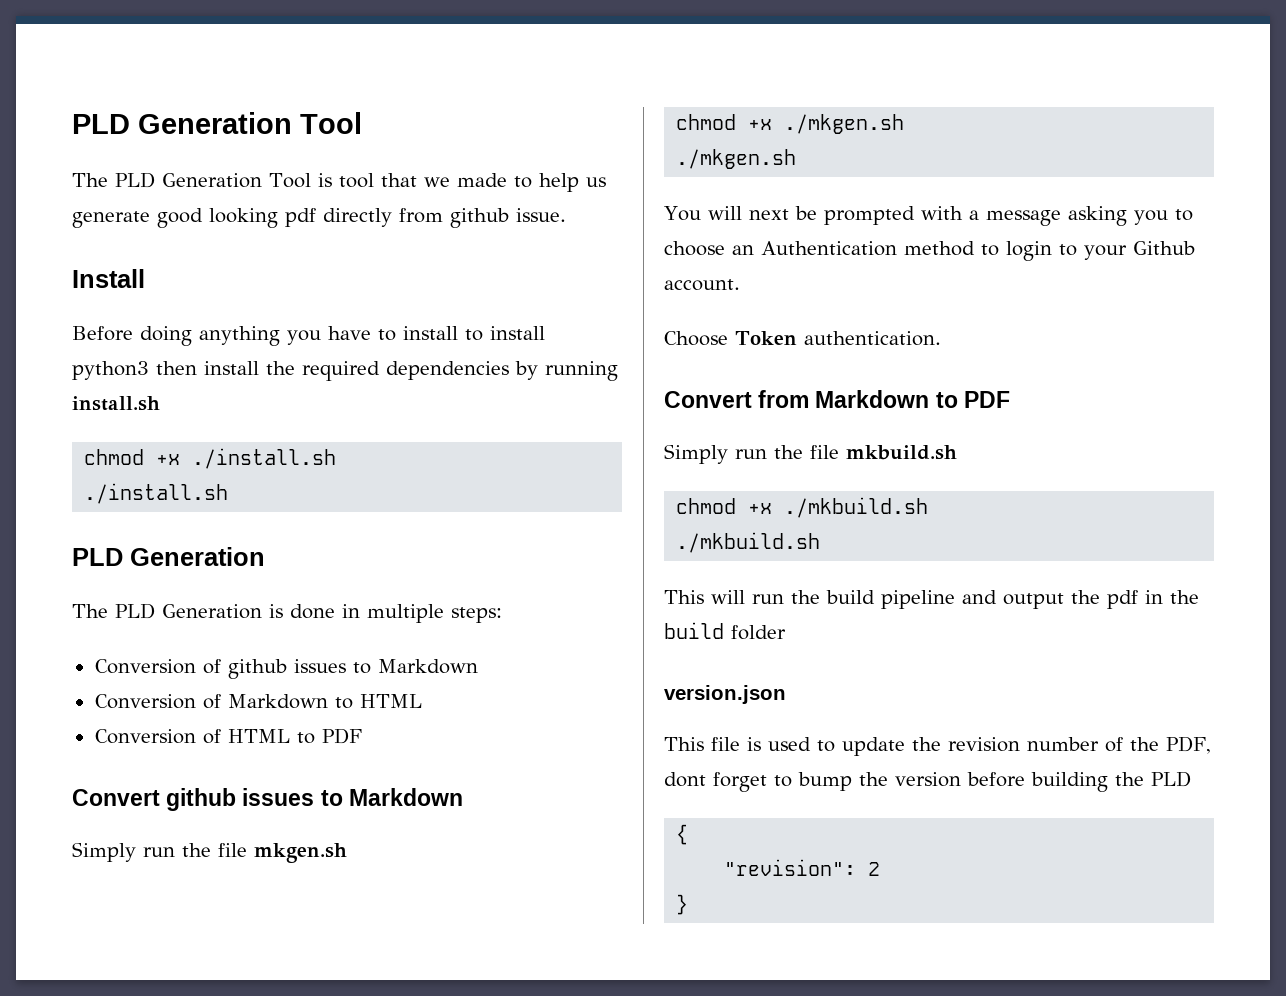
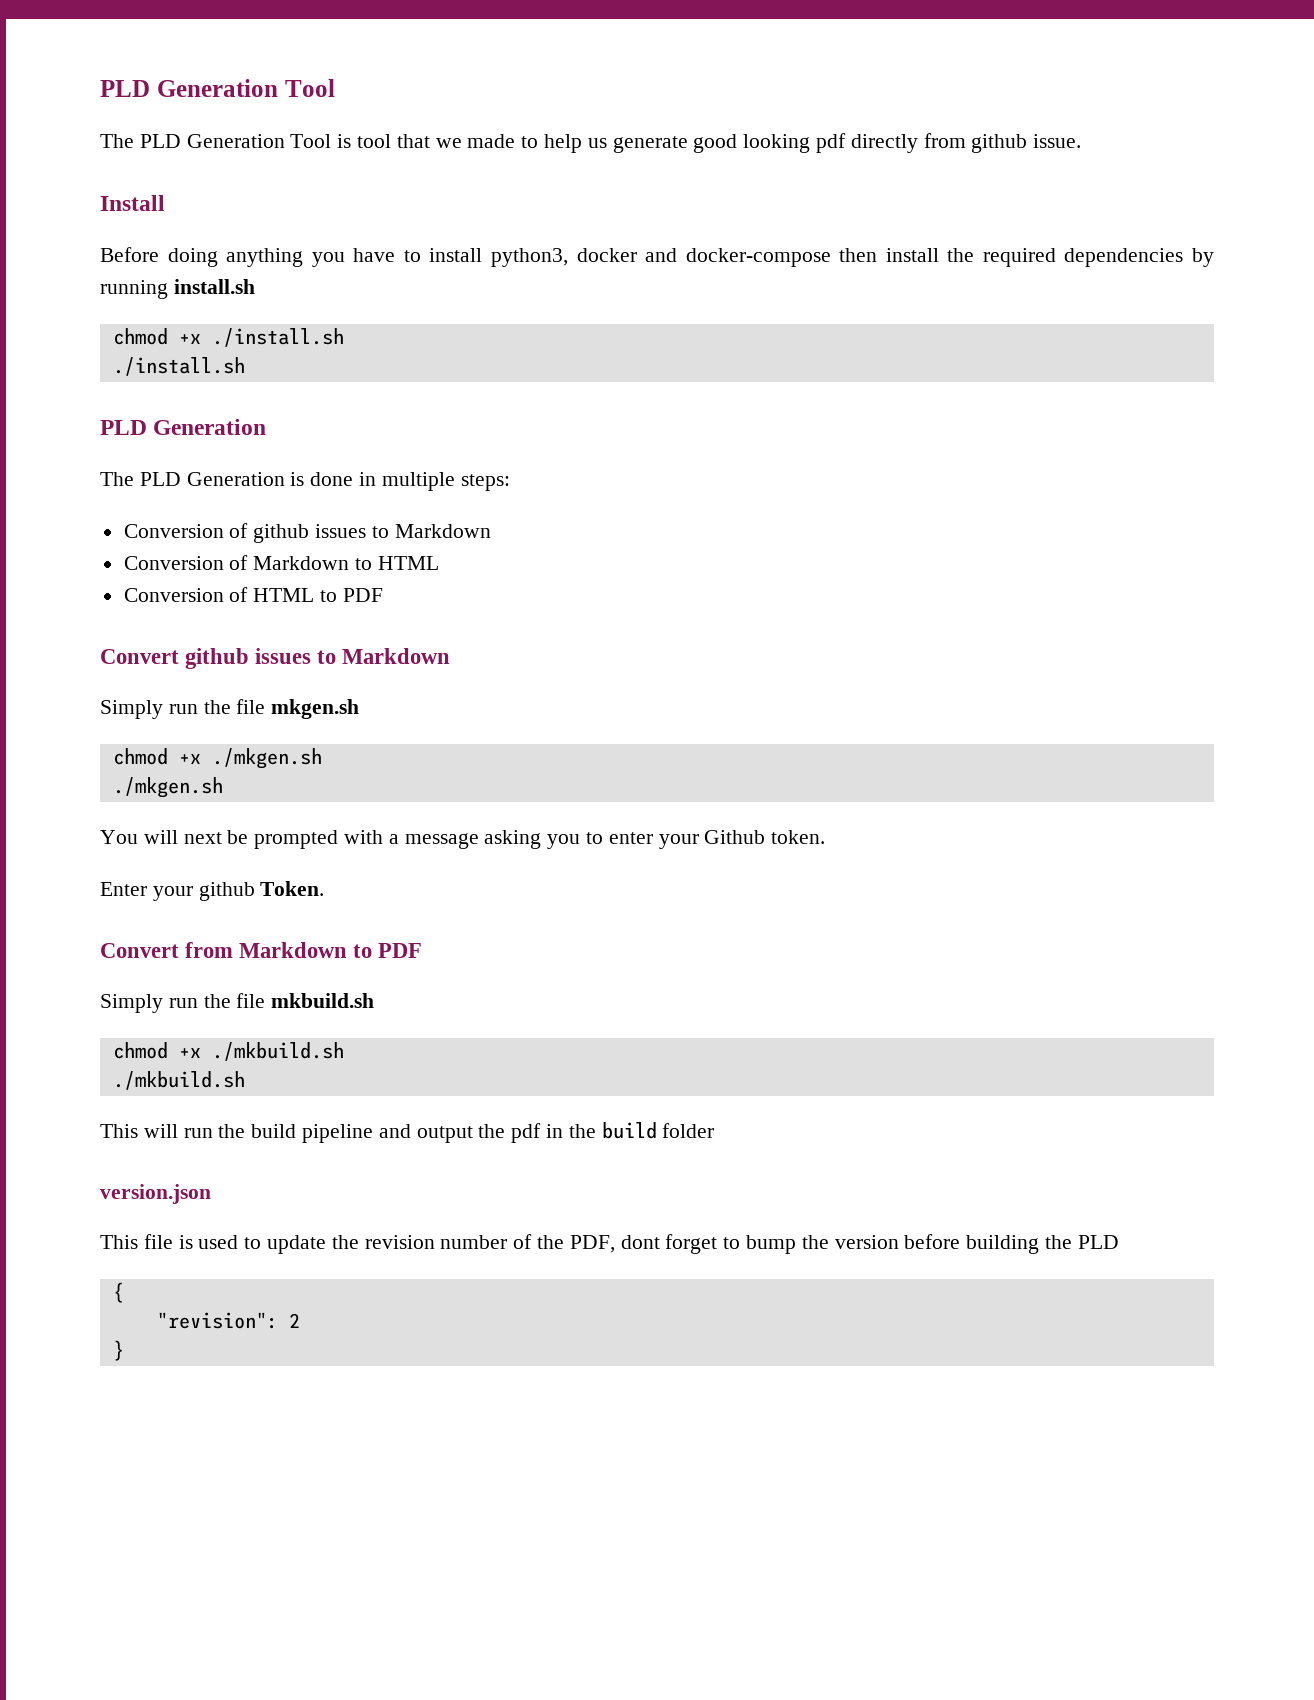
- Before doing anything you have to install to install python3 then install the required dependencies by running install.sh
+ Before doing anything you have to install python3, docker and docker-compose then install the required dependencies by running install.sh
- You will next be prompted with a message asking you to choose an Authentication method to login to your Github account.
- Choose Token authentication.
+ You will next be prompted with a message asking you to enter your Github token.
+ Enter your github Token.

